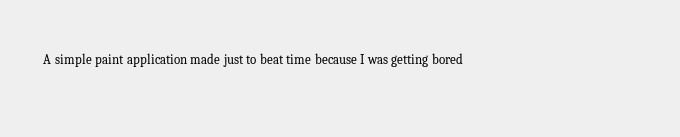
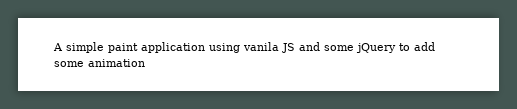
- A simple paint application made just to beat time because I was getting bored
+ A simple paint application using vanila JS and some jQuery to add some animation

